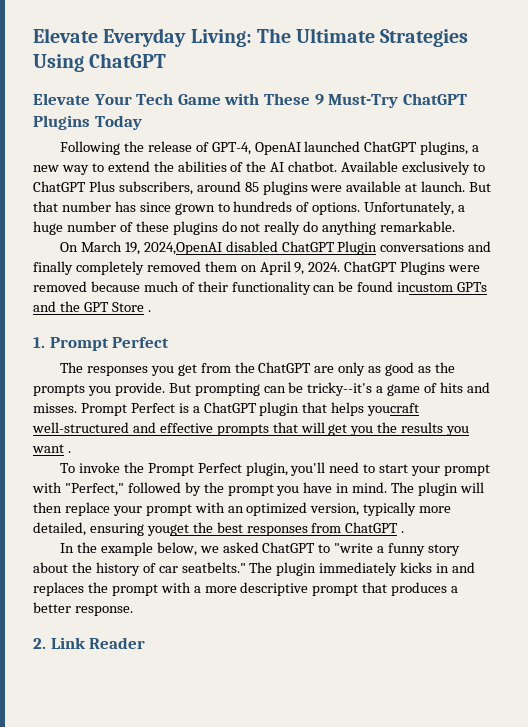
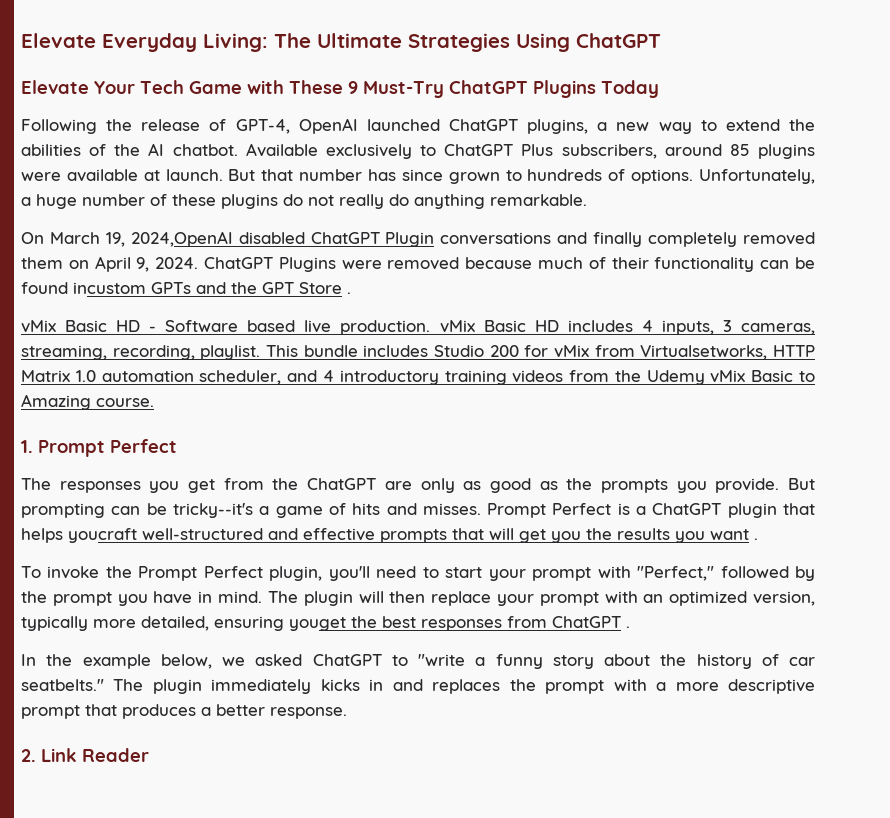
+ vMix Basic HD - Software based live production. vMix Basic HD includes 4 inputs, 3 cameras, streaming, recording, playlist. This bundle includes Studio 200 for vMix from Virtualsetworks, HTTP Matrix 1.0 automation scheduler, and 4 introductory training videos from the Udemy vMix Basic to Amazing course.

